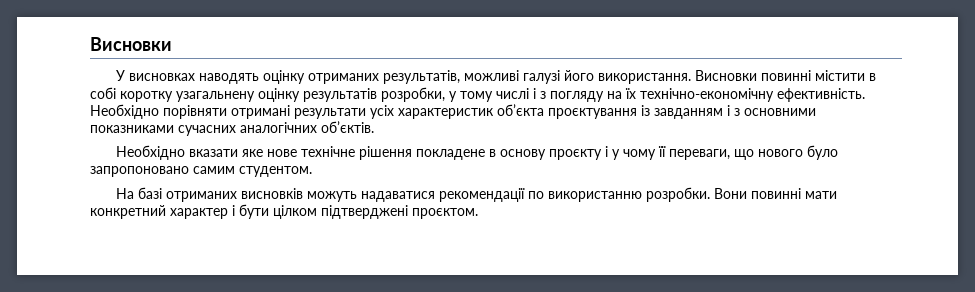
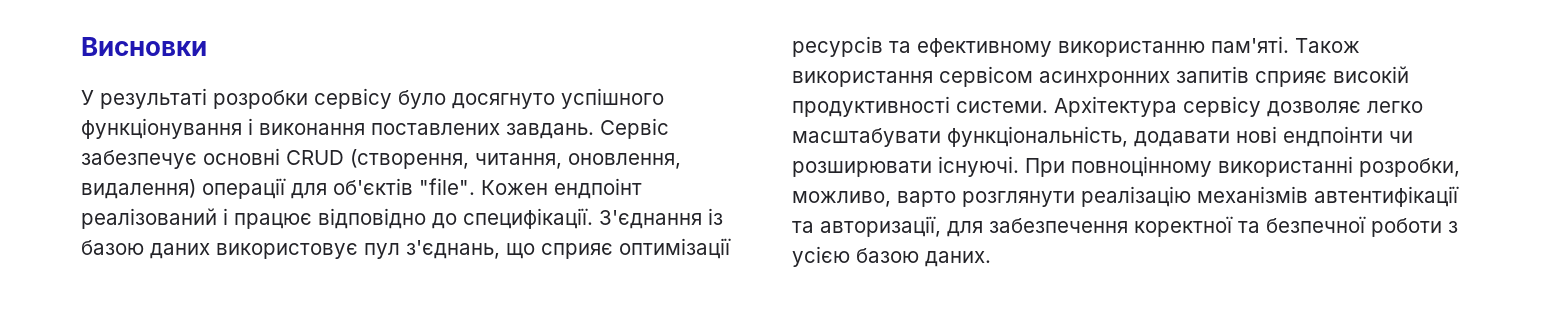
- У висновках наводять оцінку отриманих результатів, можливі галузі його використання. Висновки повинні містити в собі коротку узагальнену оцінку результатів розробки, у тому числі і з погляду на їх технічно-економічну ефективність. Необхідно порівняти отримані результати усіх характеристик об’єкта проєктування із завданням і з основними показниками сучасних аналогічних об’єктів.
- Необхідно вказати яке нове технічне рішення покладене в основу проєкту і у чому її переваги, що нового було запропоновано самим студентом.
- На базі отриманих висновків можуть надаватися рекомендації по використанню розробки. Вони повинні мати конкретний характер і бути цілком підтверджені проєктом.
+ У результаті розробки сервісу було досягнуто успішного функціонування і виконання поставлених завдань. Сервіс забезпечує основні CRUD (створення, читання, оновлення, видалення) операції для об'єктів "file". Кожен ендпоінт реалізований і працює відповідно до специфікації. З'єднання із базою даних використовує пул з'єднань, що сприяє оптимізації ресурсів та ефективному використанню пам'яті. Також використання сервісом асинхронних запитів сприяє високій продуктивності системи. Архітектура сервісу дозволяє легко масштабувати функціональність, додавати нові ендпоінти чи розширювати існуючі. При повноцінному використанні розробки, можливо, варто розглянути реалізацію механізмів автентифікації та авторизації, для забезпечення коректної та безпечної роботи з усією базою даних.

